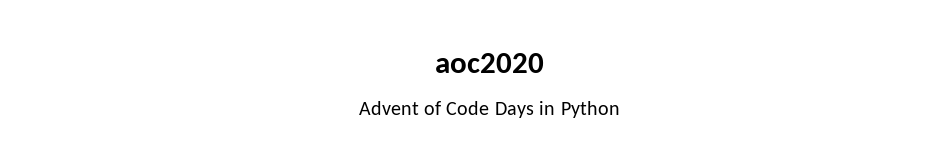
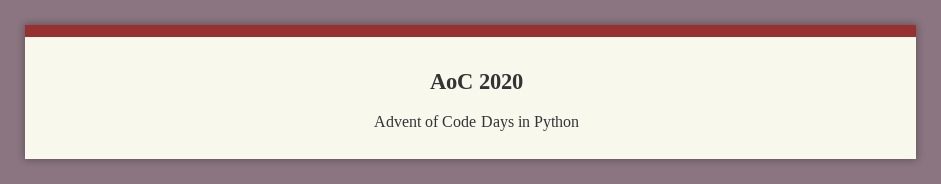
- aoc2020
+ AoC 2020

